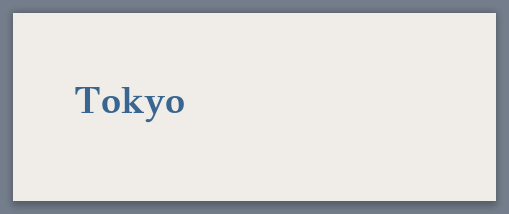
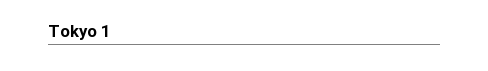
- Tokyo
+ Tokyo 1

